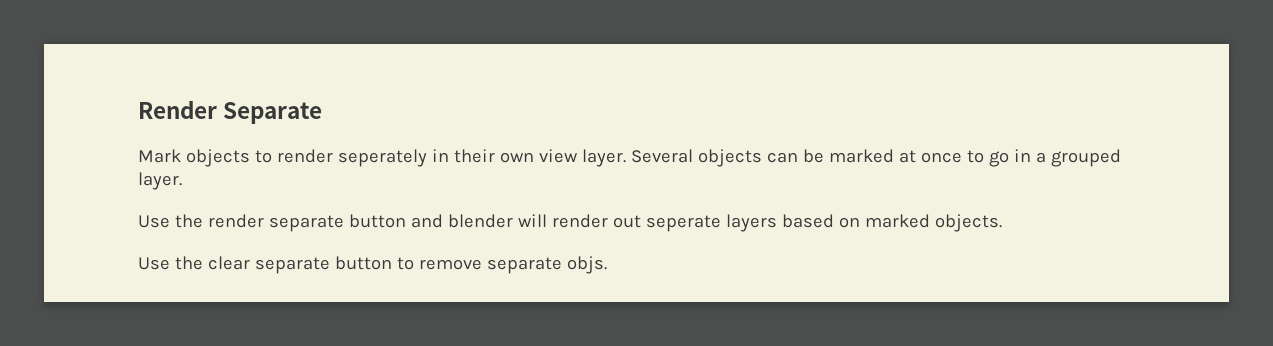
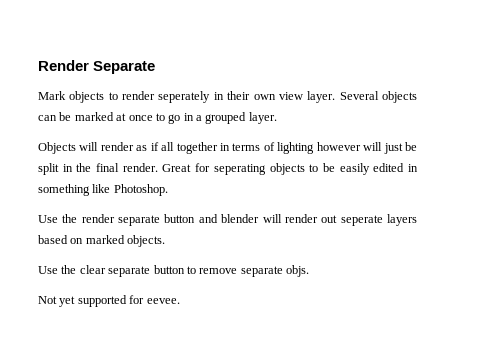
+ Objects will render as if all together in terms of lighting however will just be split in the final render. Great for seperating objects to be easily edited in something like Photoshop.
+ Not yet supported for eevee.

